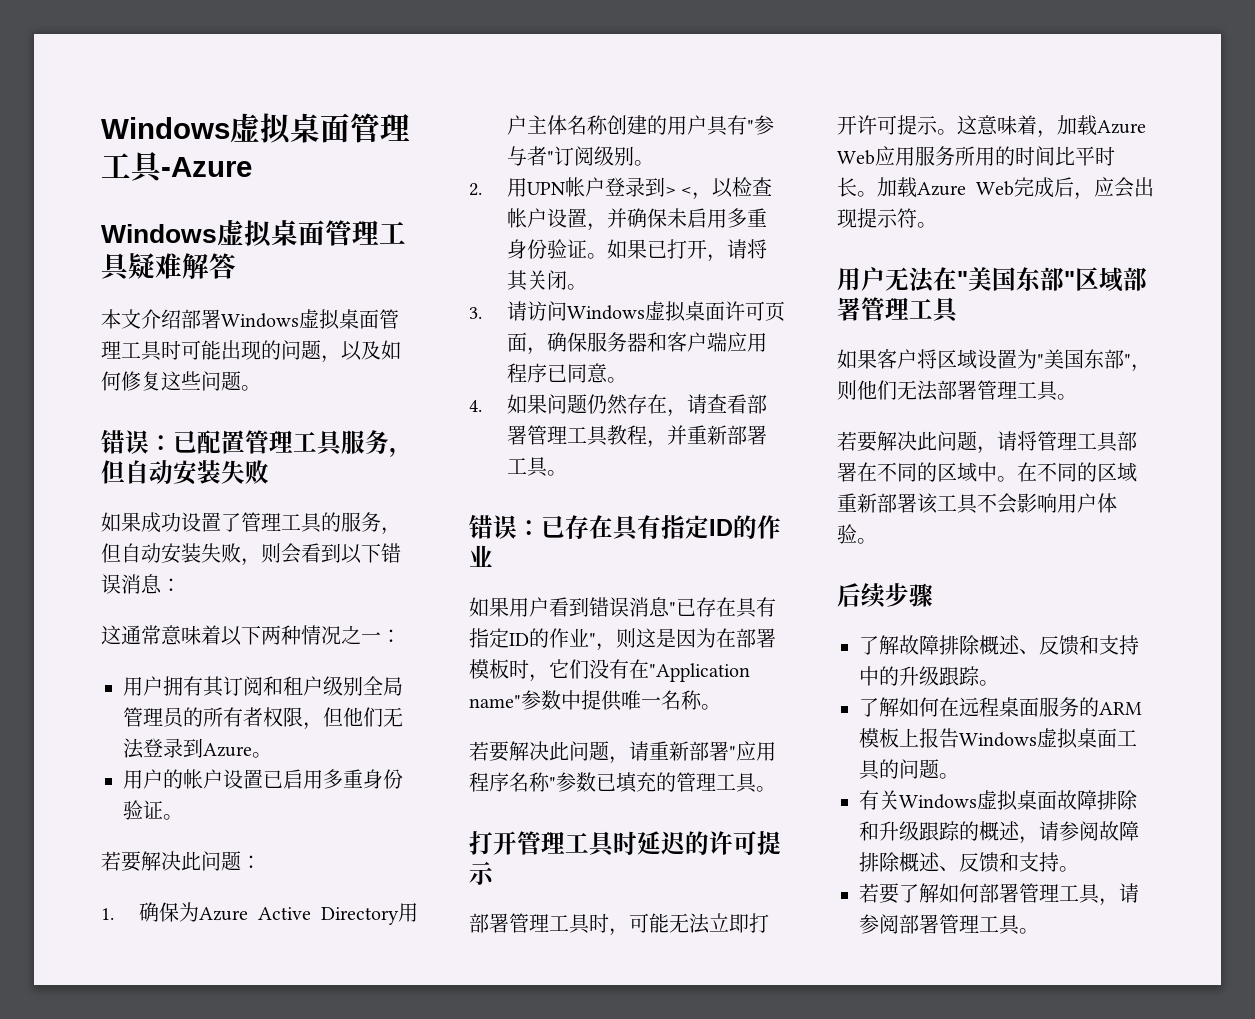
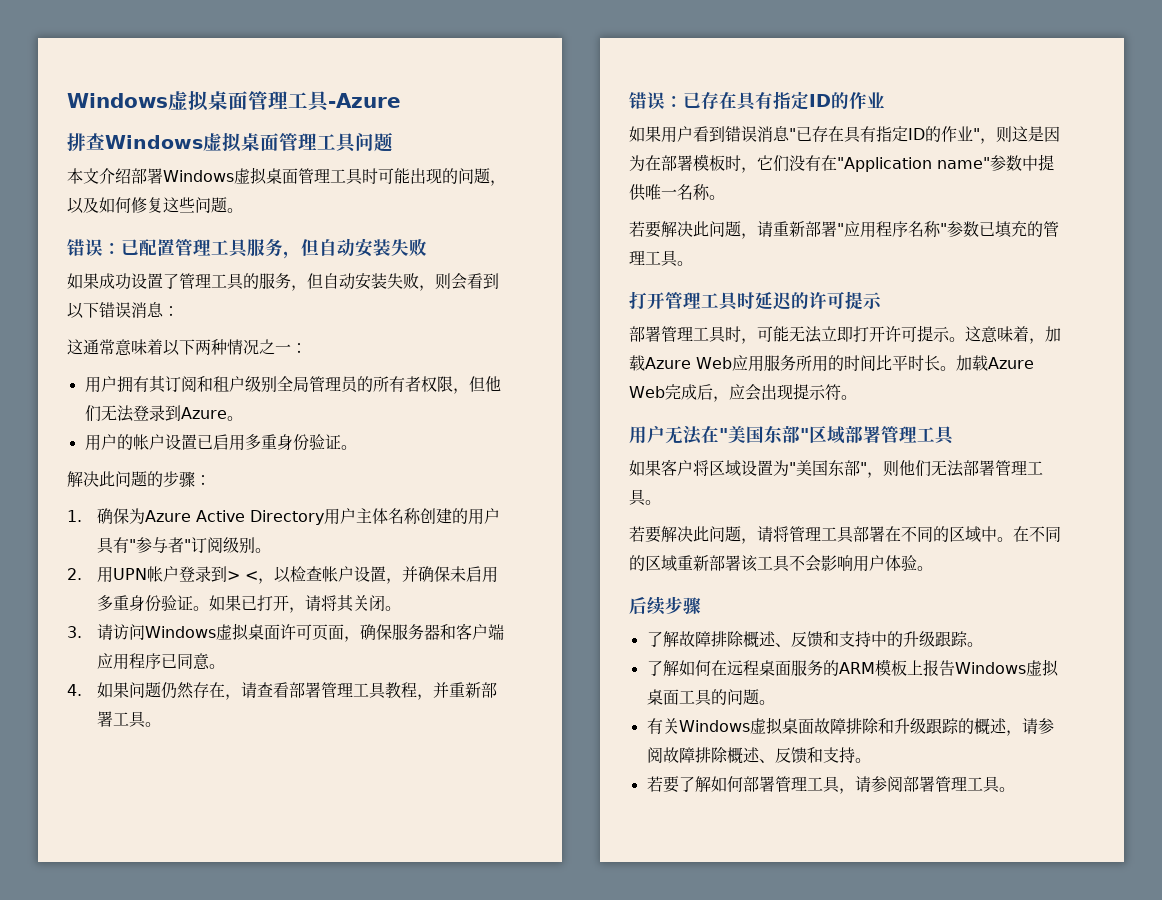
- Windows虚拟桌面管理工具疑难解答
+ 排查Windows虚拟桌面管理工具问题
- 若要解决此问题：
+ 解决此问题的步骤：

